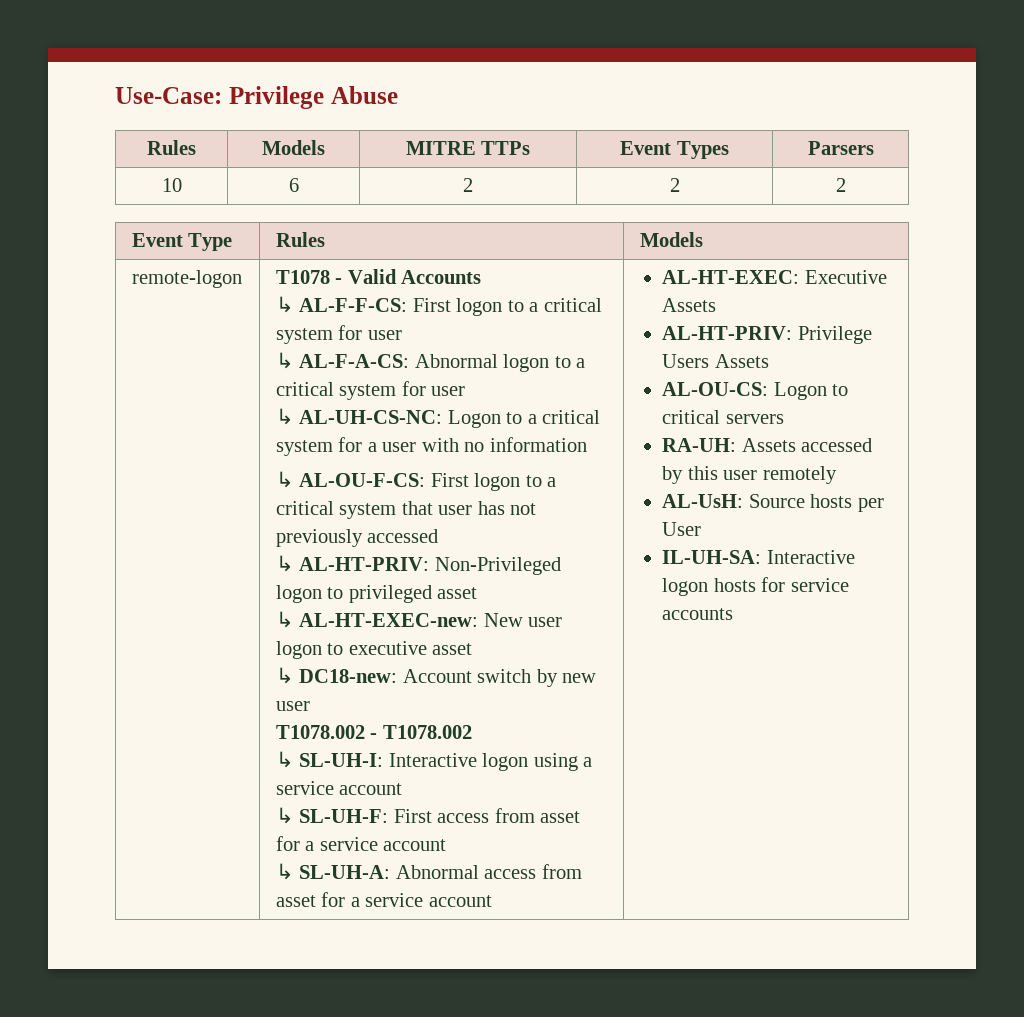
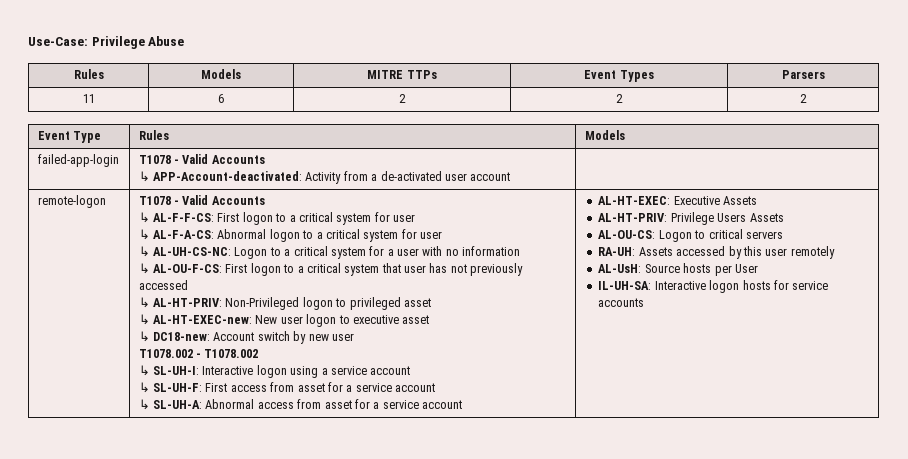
- 10 | 6 | 2 | 2 | 2
+ 11 | 6 | 2 | 2 | 2
+ failed-app-login | T1078 - Valid Accounts
+ ↳ APP-Account-deactivated: Activity from a de-activated user account |

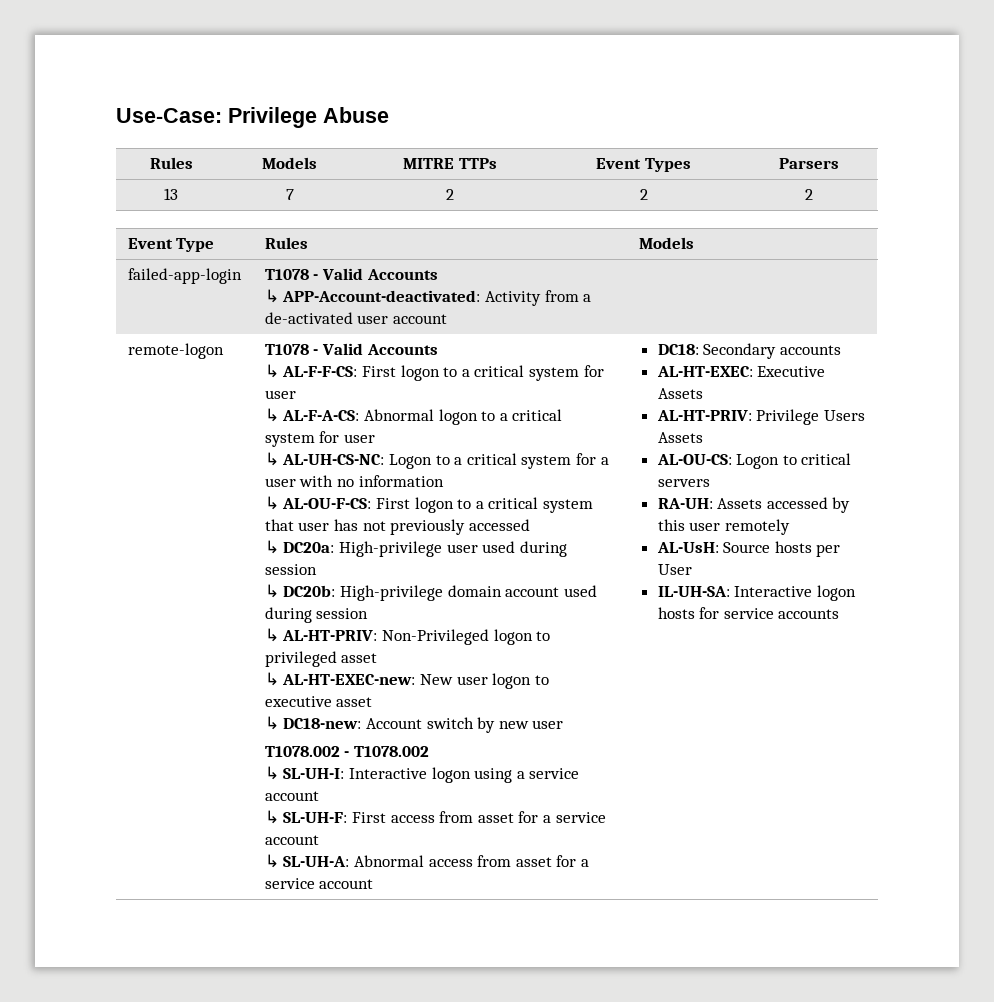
- 11 | 6 | 2 | 2 | 2
+ 13 | 7 | 2 | 2 | 2
+ ↳ DC20a: High-privilege user used during session
+ ↳ DC20b: High-privilege domain account used during session
+ DC18: Secondary accounts

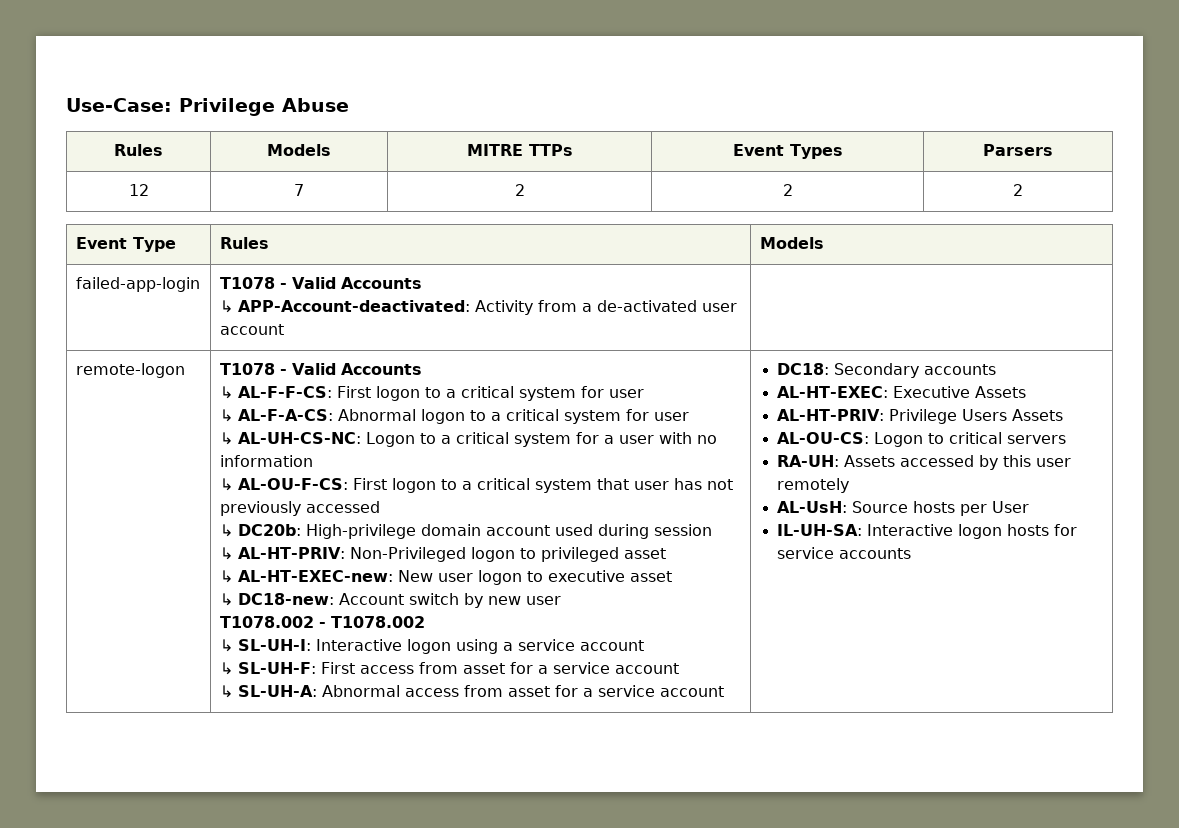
- 13 | 7 | 2 | 2 | 2
+ 12 | 7 | 2 | 2 | 2
- ↳ DC20a: High-privilege user used during session

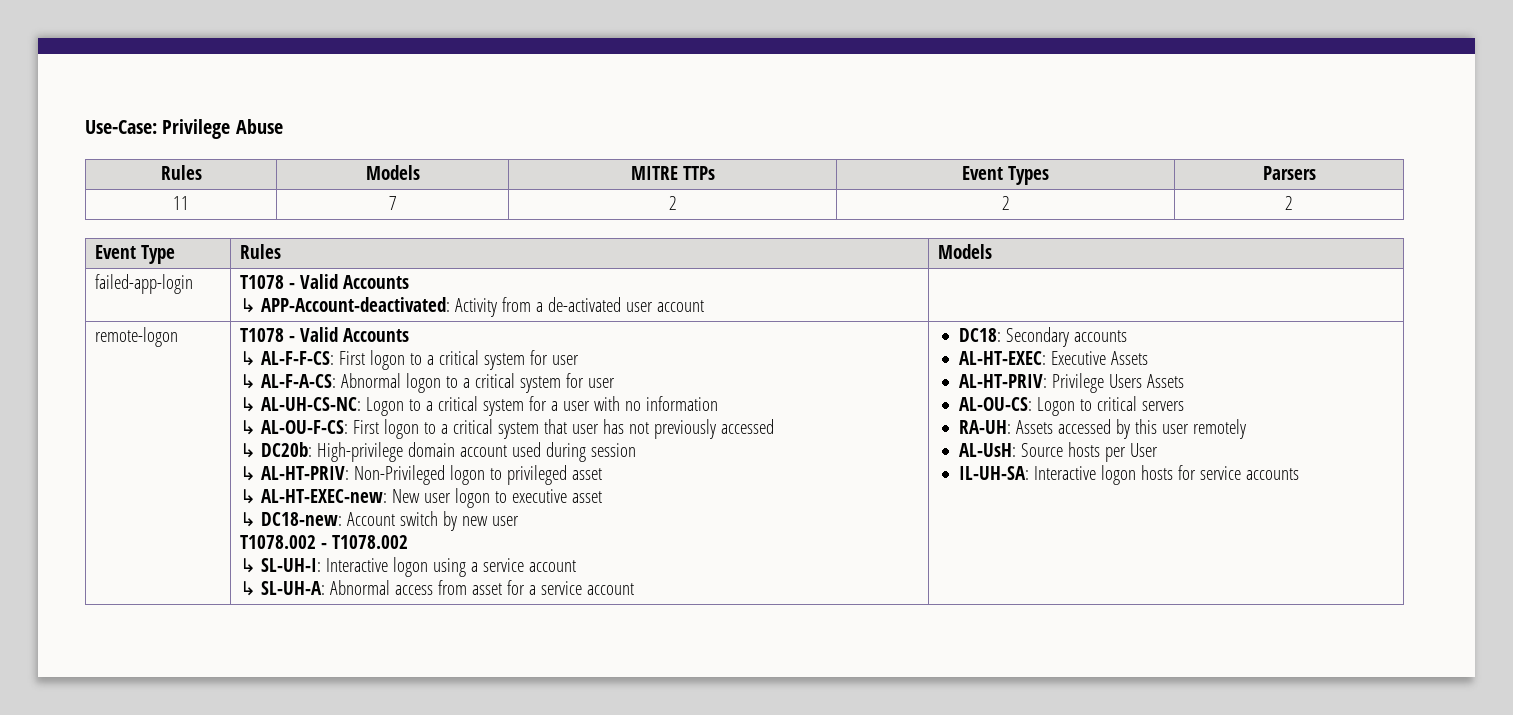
- 12 | 7 | 2 | 2 | 2
+ 11 | 7 | 2 | 2 | 2
- ↳ SL-UH-F: First access from asset for a service account

